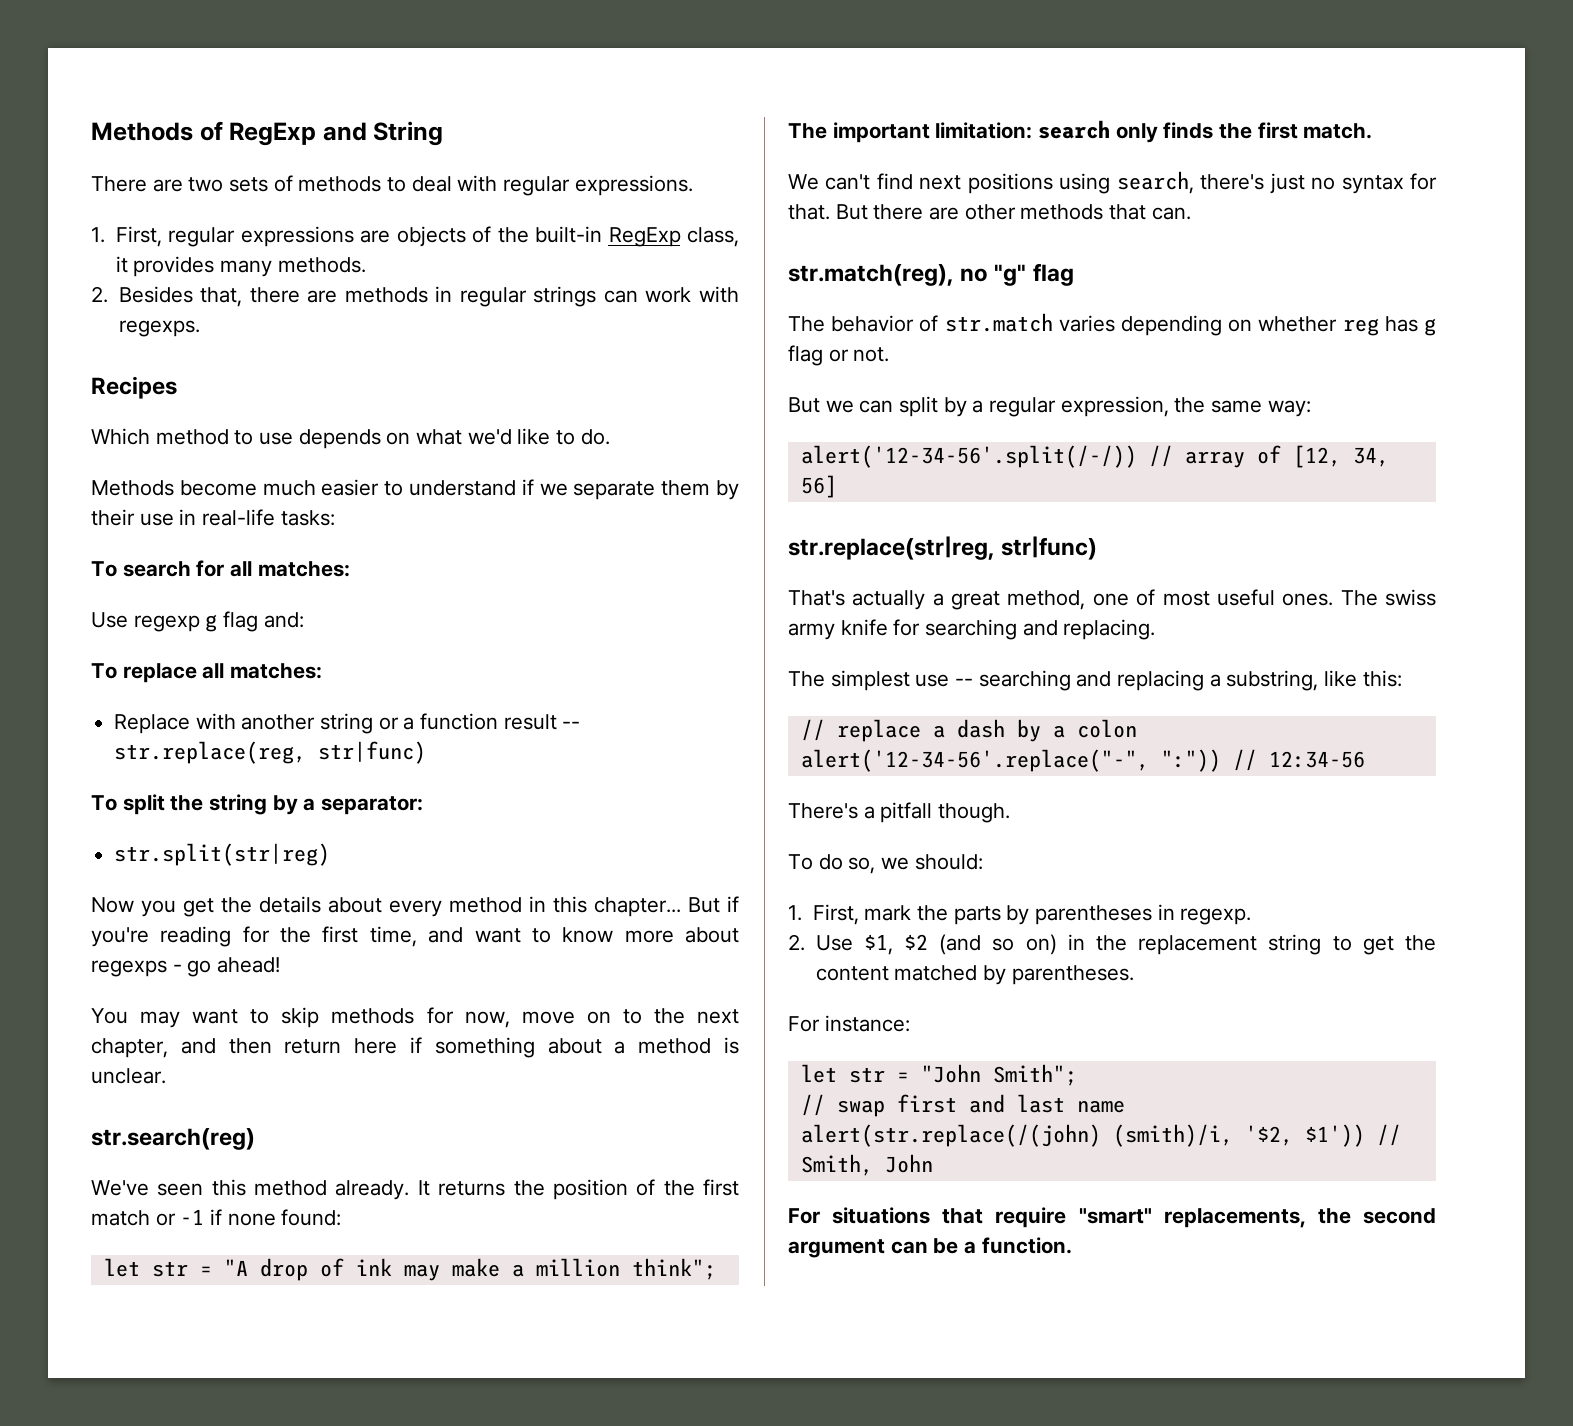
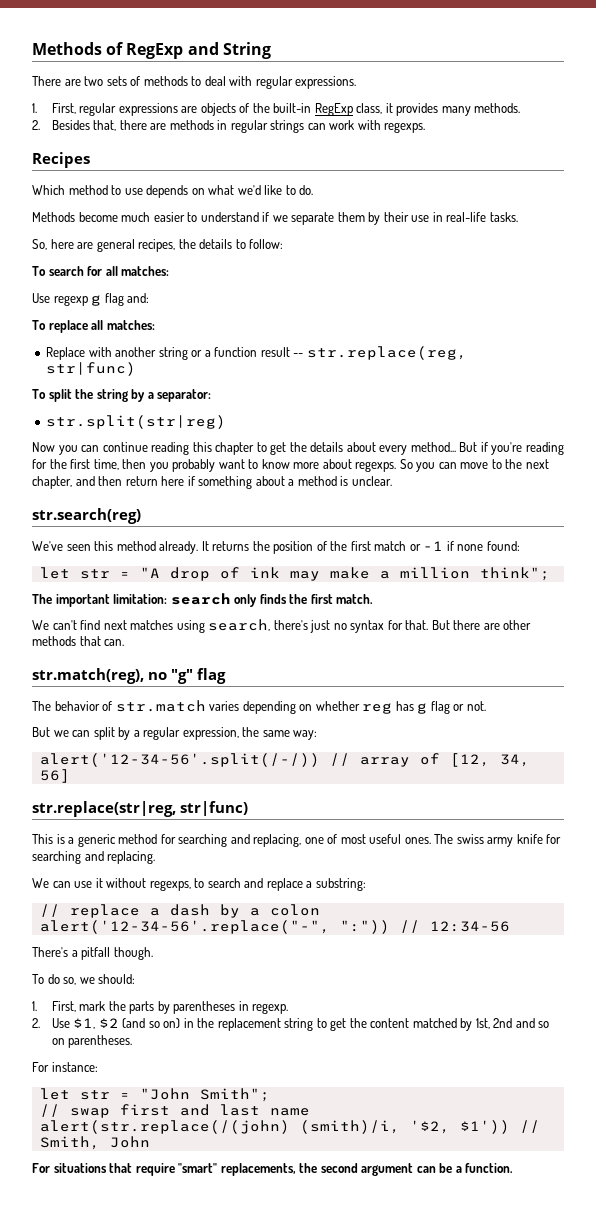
- Methods become much easier to understand if we separate them by their use in real-life tasks:
+ Methods become much easier to understand if we separate them by their use in real-life tasks.
+ So, here are general recipes, the details to follow:
- Now you get the details about every method in this chapter...
+ Now you can continue reading this chapter to get the details about every method...
- But if you're reading for the first time, and want to know more about regexps - go ahead!
- You may want to skip methods for now, move on to the next chapter, and then return here if something about a method is unclear.
+ But if you're reading for the first time, then you probably want to know more about regexps. So you can move to the next chapter, and then return here if something about a method is unclear.
- We can't find next positions using search, there's just no syntax for that.
+ We can't find next matches using search, there's just no syntax for that.
- That's actually a great method, one of most useful ones.
+ This is a generic method for searching and replacing, one of most useful ones.
- The simplest use -- searching and replacing a substring, like this:
+ We can use it without regexps, to search and replace a substring:
- 2. Use $1, $2 (and so on) in the replacement string to get the content matched by parentheses.
+ 2. Use $1, $2 (and so on) in the replacement string to get the content matched by 1st, 2nd and so on parentheses.

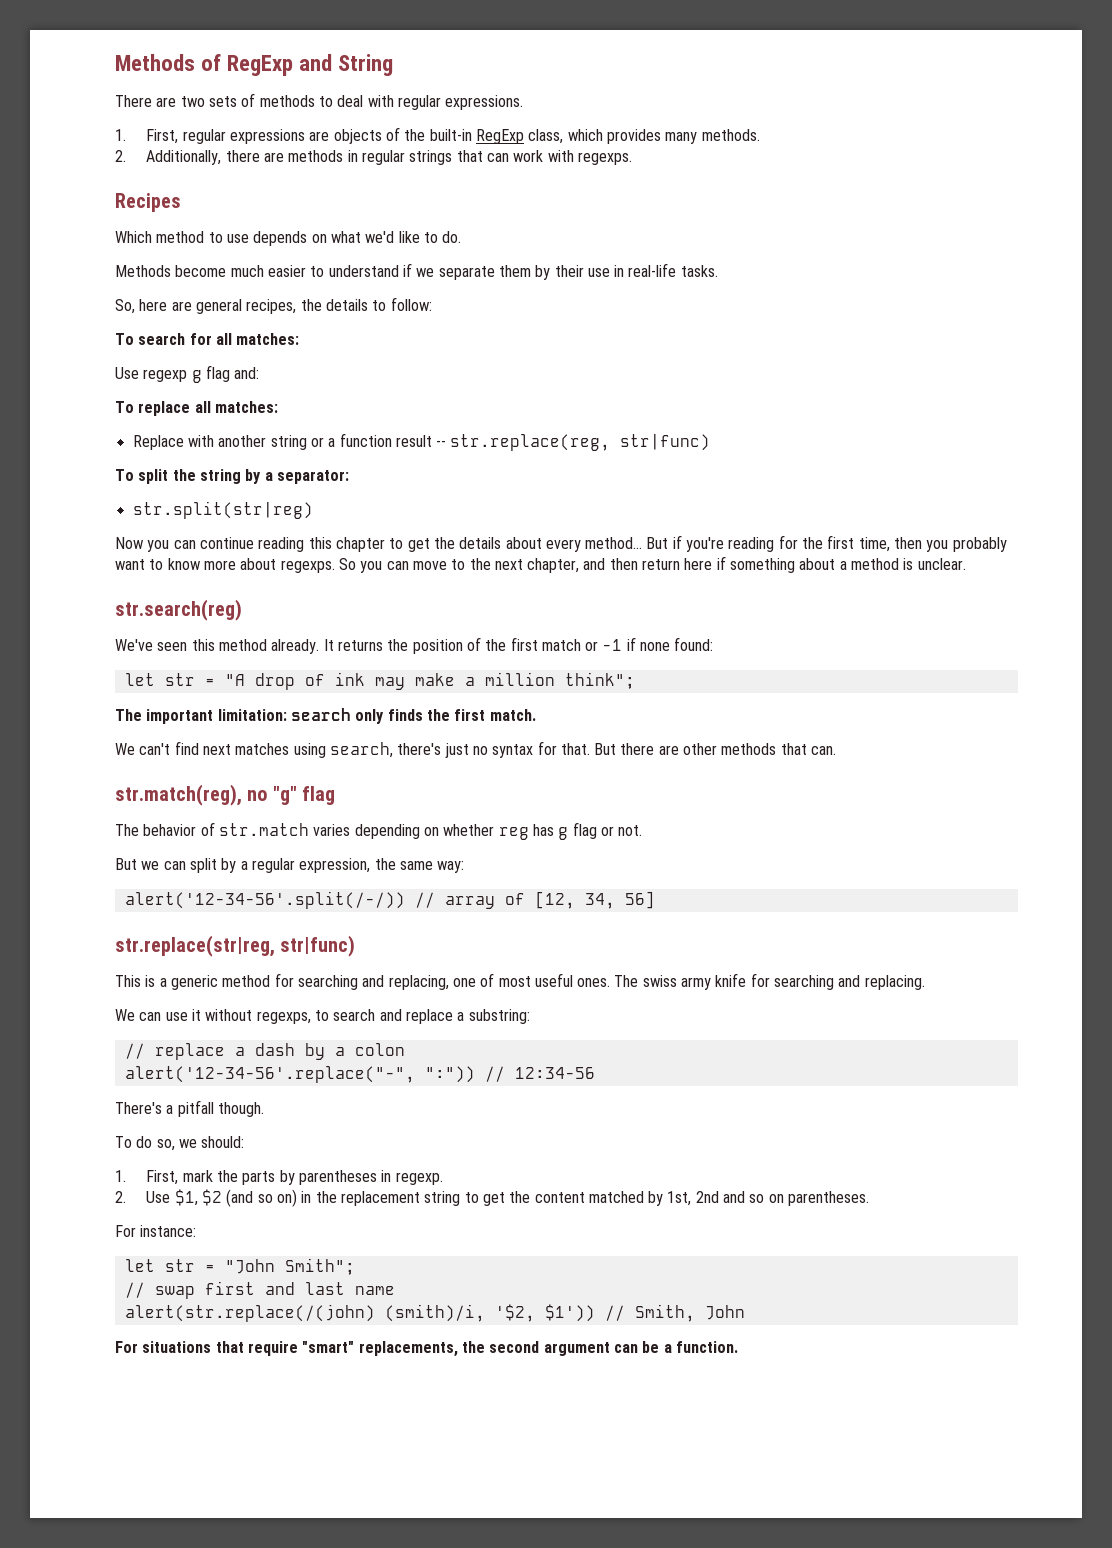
- 1. First, regular expressions are objects of the built-in RegExp class, it provides many methods.
+ 1. First, regular expressions are objects of the built-in RegExp class, which provides many methods.
- 2. Besides that, there are methods in regular strings can work with regexps.
+ 2. Additionally, there are methods in regular strings that can work with regexps.

